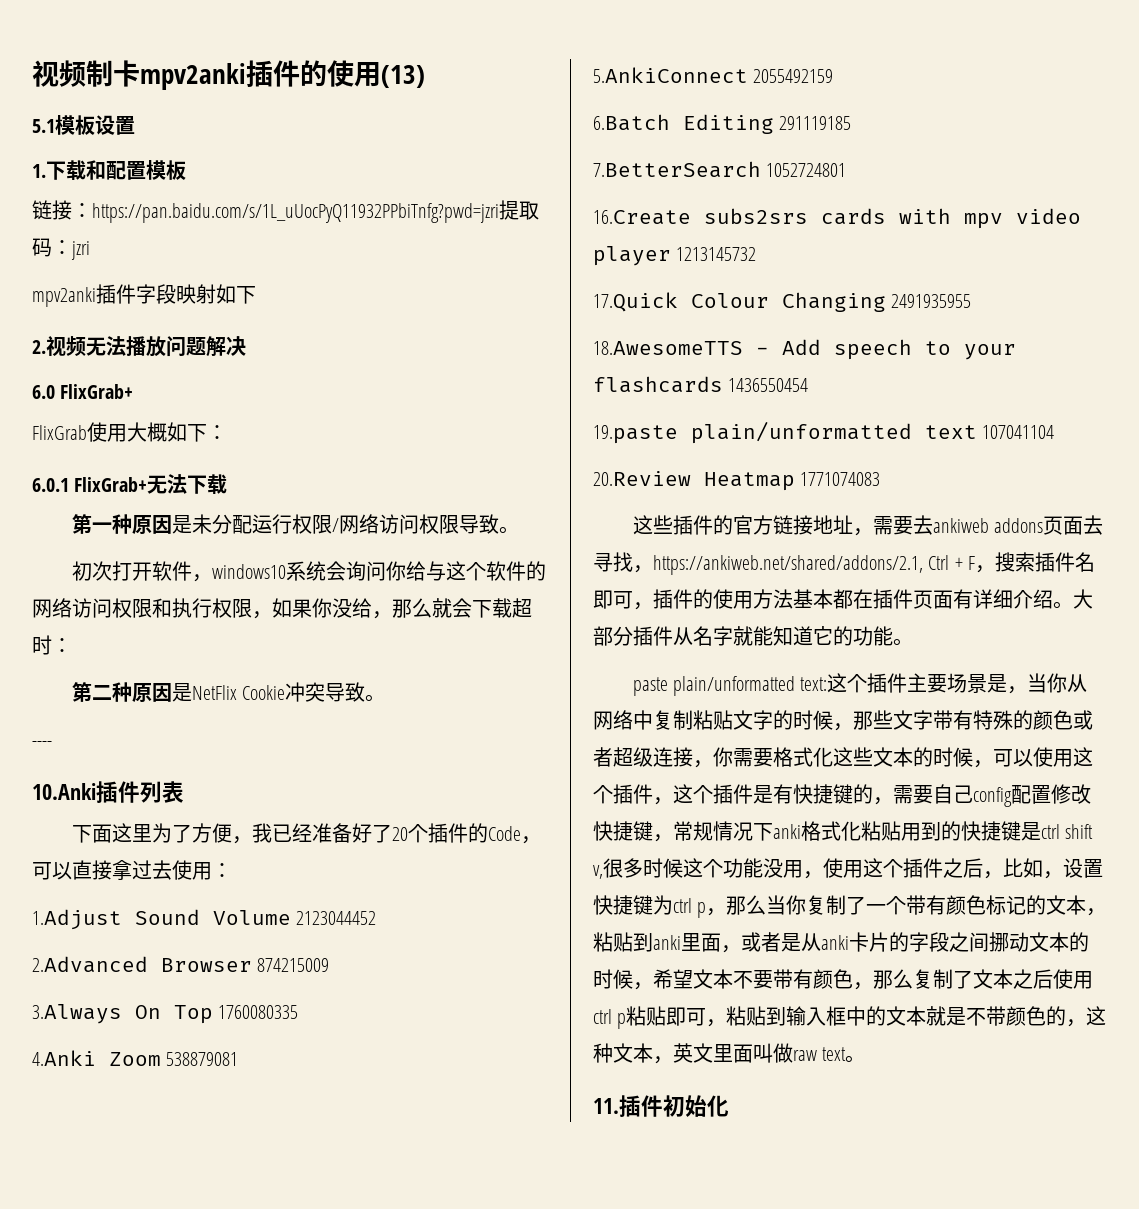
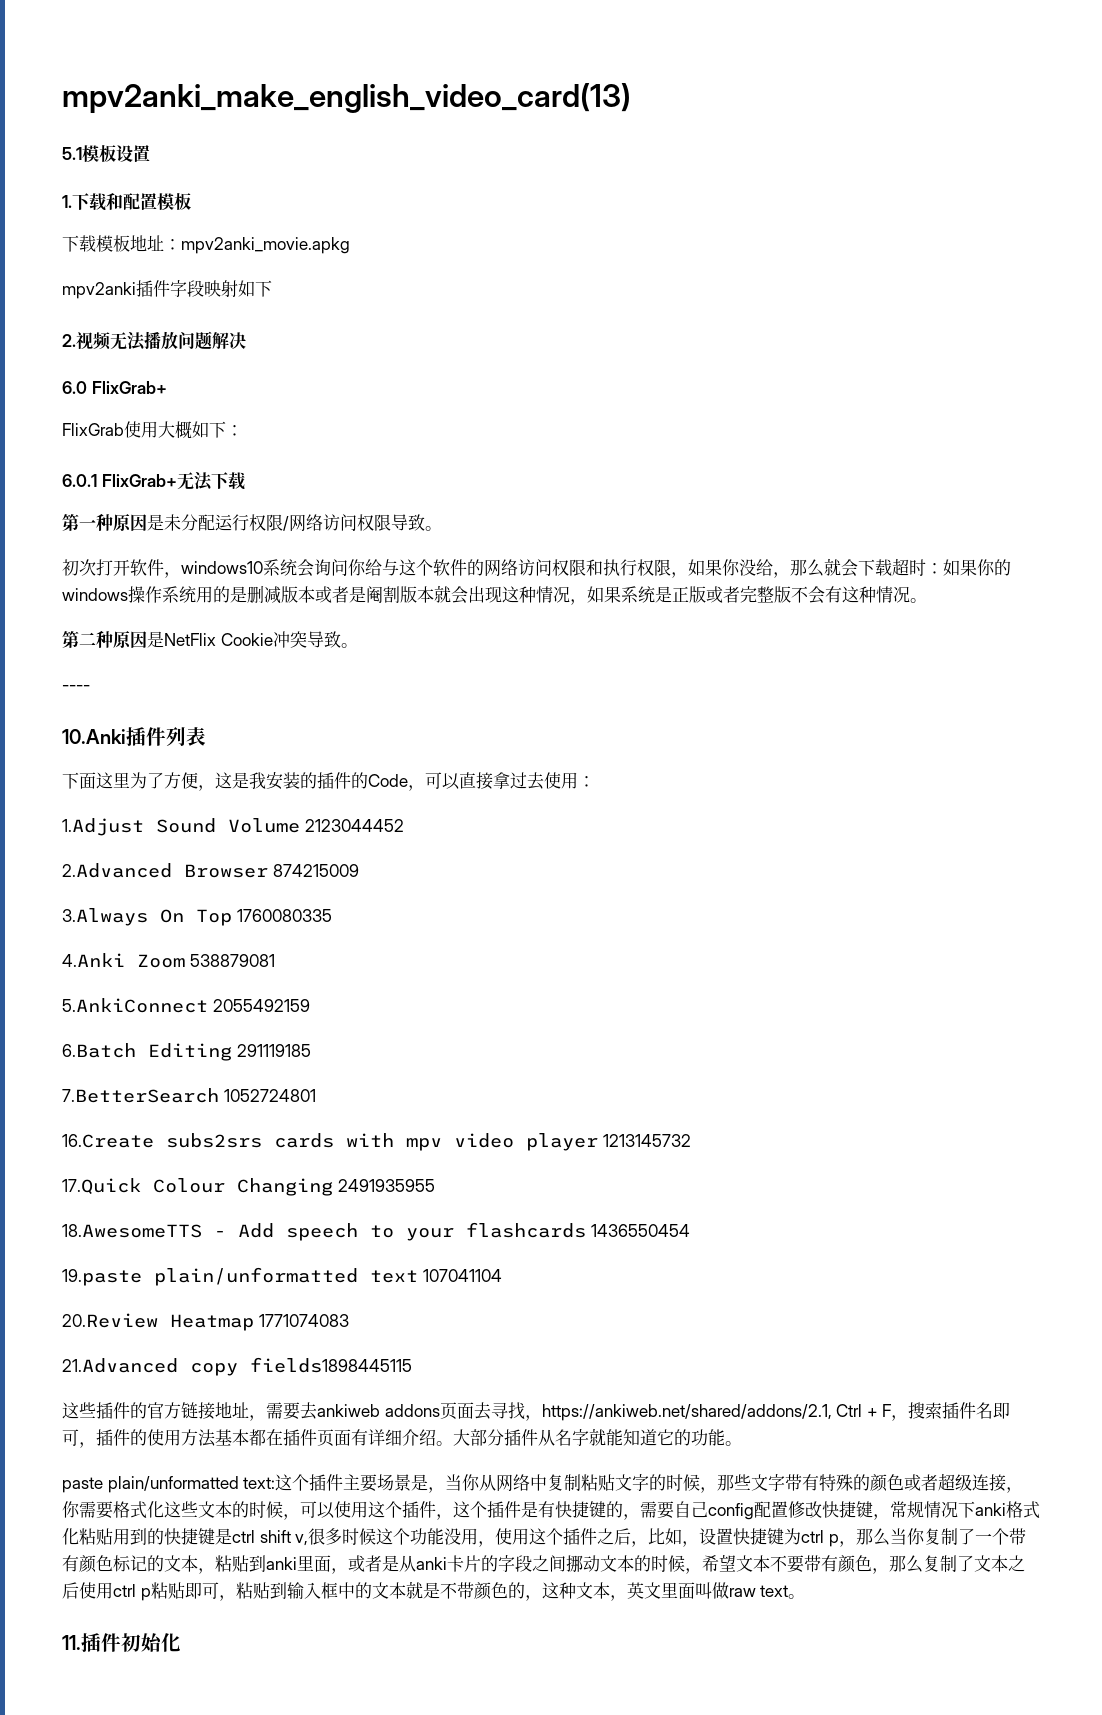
- 视频制卡mpv2anki插件的使用(13)
+ mpv2anki_make_english_video_card(13)
- 链接：https://pan.baidu.com/s/1L_uUocPyQ11932PPbiTnfg?pwd=jzri提取码：jzri
+ 下载模板地址：mpv2anki_movie.apkg
- 初次打开软件，windows10系统会询问你给与这个软件的网络访问权限和执行权限，如果你没给，那么就会下载超时：
+ 初次打开软件，windows10系统会询问你给与这个软件的网络访问权限和执行权限，如果你没给，那么就会下载超时：如果你的windows操作系统用的是删减版本或者是阉割版本就会出现这种情况，如果系统是正版或者完整版不会有这种情况。
- 下面这里为了方便，我已经准备好了20个插件的Code，可以直接拿过去使用：
+ 下面这里为了方便，这是我安装的插件的Code，可以直接拿过去使用：
+ 21.Advanced copy fields1898445115

